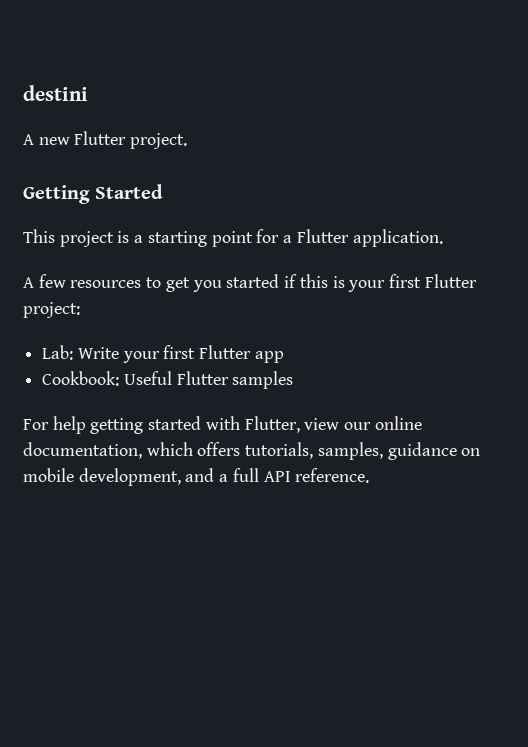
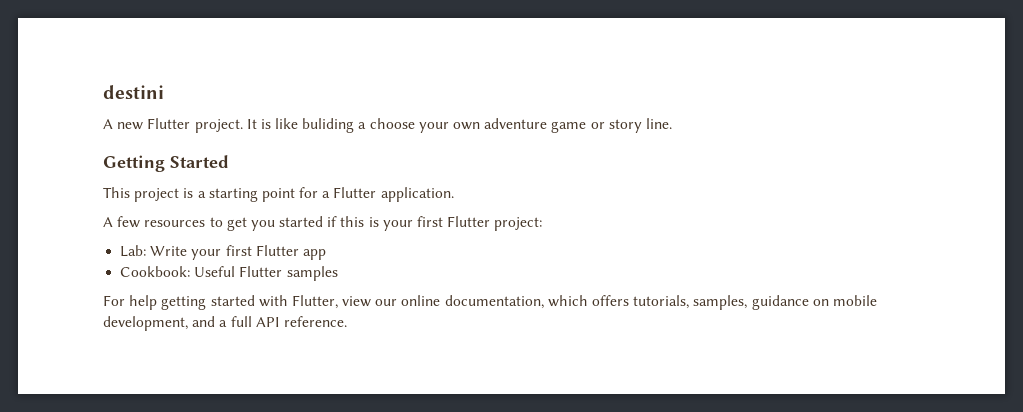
+ It is like buliding a choose your own adventure game or story line.

